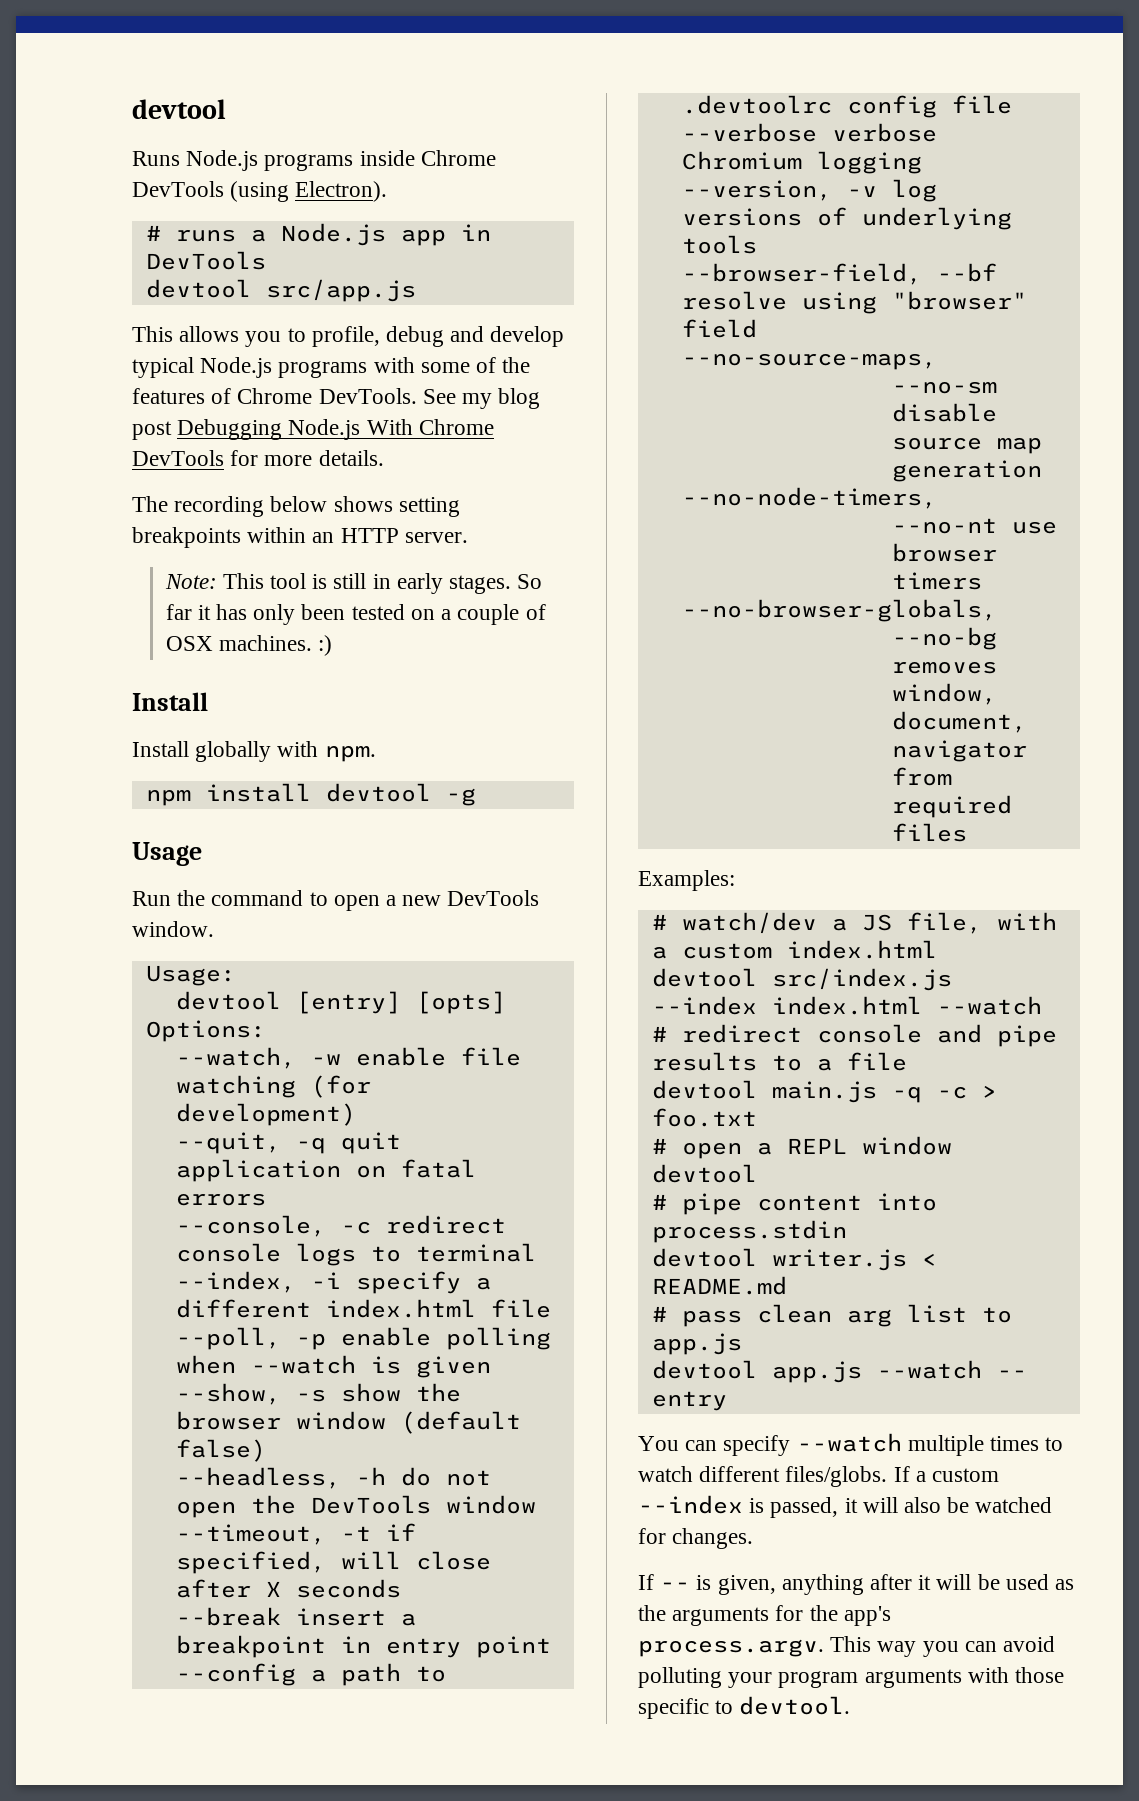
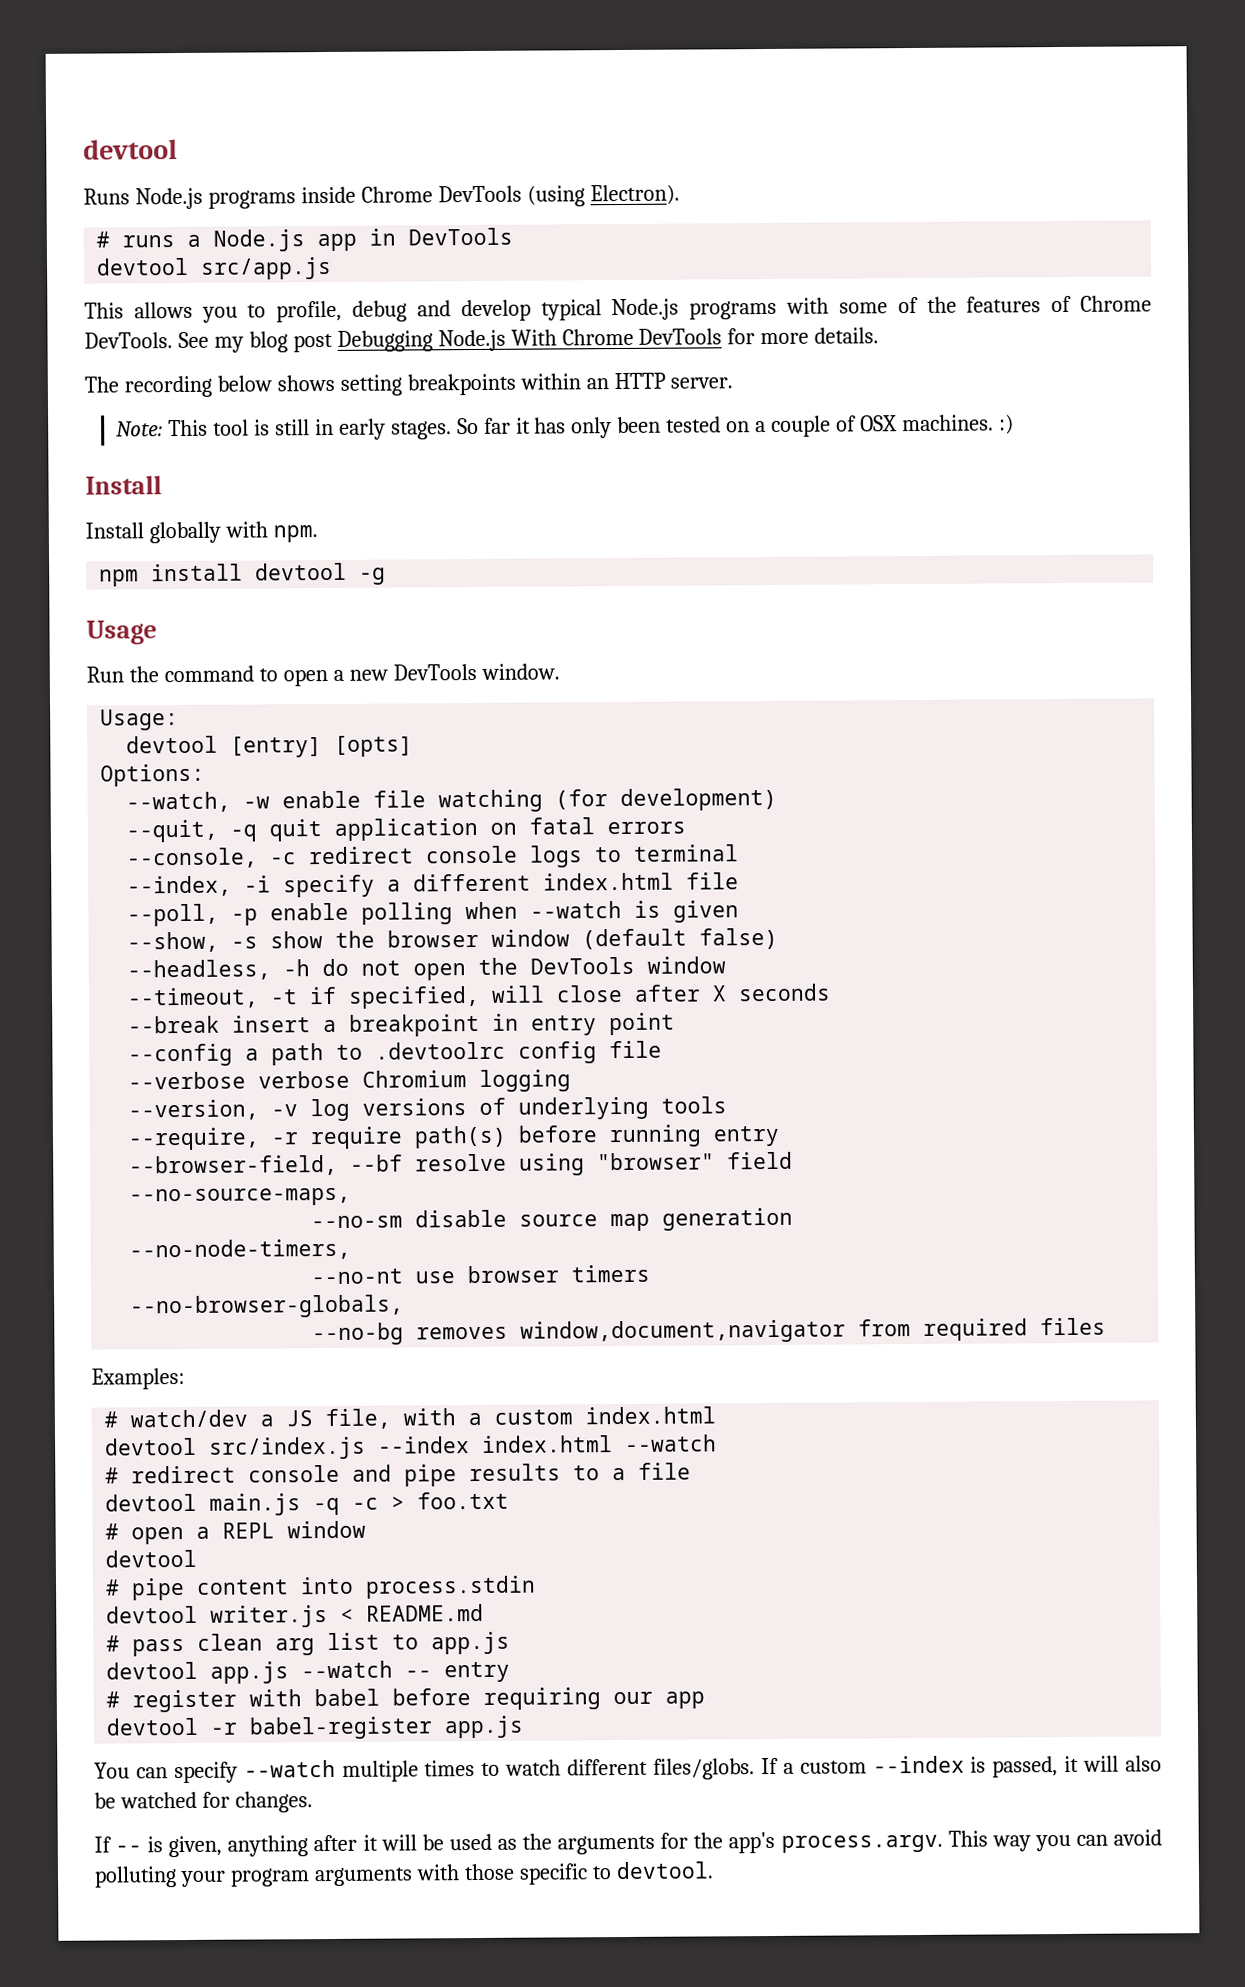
+ --require, -r require path(s) before running entry
+ # register with babel before requiring our app
+ devtool -r babel-register app.js

